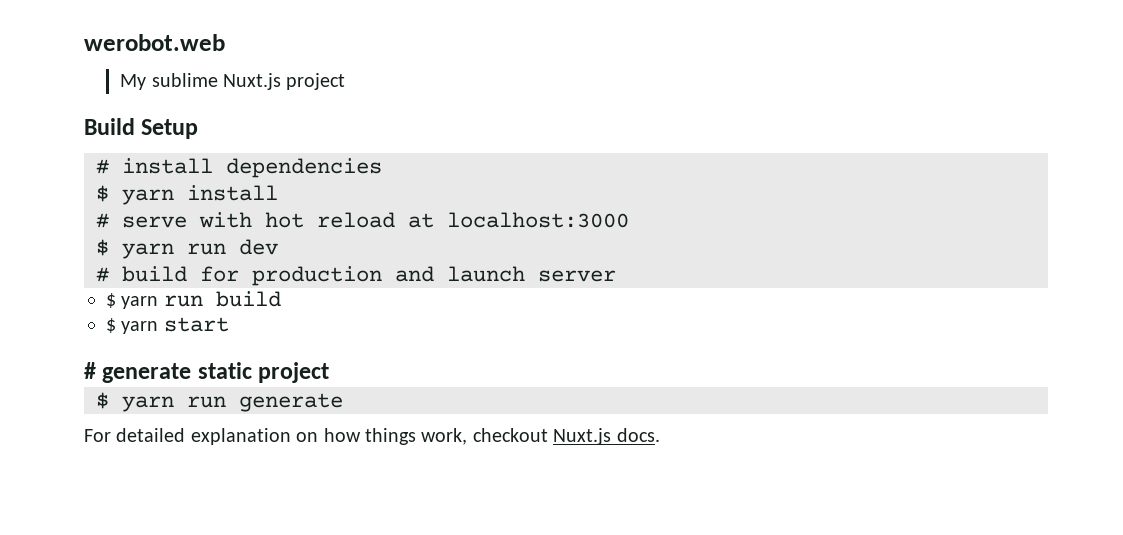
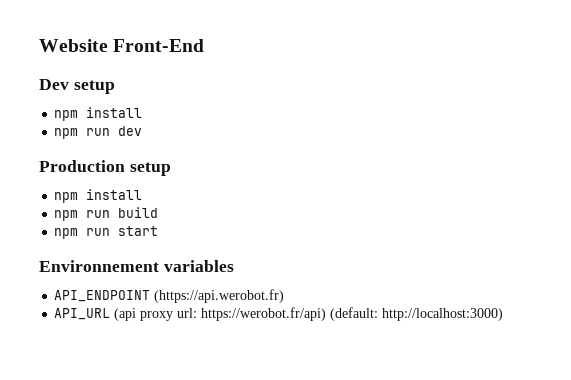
- werobot.web
- My sublime Nuxt.js project
- Build Setup
- # install dependencies
- $ yarn install
- # serve with hot reload at localhost:3000
- $ yarn run dev
- # build for production and launch server
- $ yarn run build
+ Website Front-End
+ Dev setup
+ npm install
+ npm run dev
+ Production setup
+ npm install
+ npm run build
- $ yarn start
+ npm run start
- # generate static project
- $ yarn run generate
- For detailed explanation on how things work, checkout Nuxt.js docs.
+ Environnement variables
+ API_ENDPOINT (https://api.werobot.fr)
+ API_URL (api proxy url: https://werobot.fr/api) (default: http://localhost:3000)

